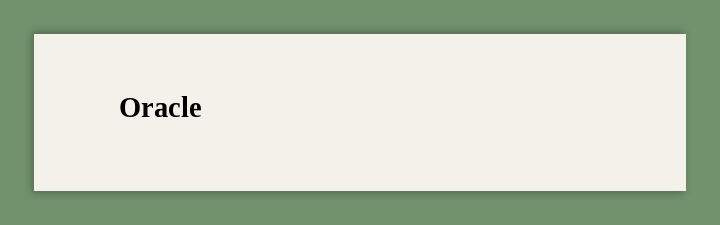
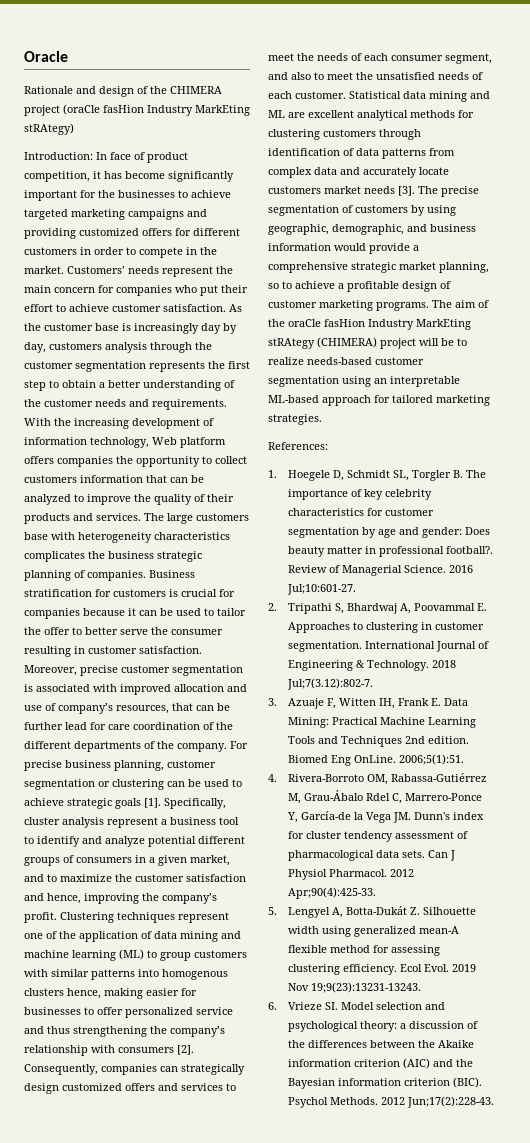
+ Rationale and design of the CHIMERA project (oraCle fasHion Industry MarkEting stRAtegy)
+ Introduction: In face of product competition, it has become significantly important for the businesses to achieve targeted marketing campaigns and providing customized offers for different customers in order to compete in the market. Customers’ needs represent the main concern for companies who put their effort to achieve customer satisfaction. As the customer base is increasingly day by day, customers analysis through the customer segmentation represents the first step to obtain a better understanding of the customer needs and requirements. With the increasing development of information technology, Web platform offers companies the opportunity to collect customers information that can be analyzed to improve the quality of their products and services. The large customers base with heterogeneity characteristics complicates the business strategic planning of companies. Business stratification for customers is crucial for companies because it can be used to tailor the offer to better serve the consumer resulting in customer satisfaction. Moreover, precise customer segmentation is associated with improved allocation and use of company’s resources, that can be further lead for care coordination of the different departments of the company. For precise business planning, customer segmentation or clustering can be used to achieve strategic goals [1]. Specifically, cluster analysis represent a business tool to identify and analyze potential different groups of consumers in a given market, and to maximize the customer satisfaction and hence, improving the company’s profit. Clustering techniques represent one of the application of data mining and machine learning (ML) to group customers with similar patterns into homogenous clusters hence, making easier for businesses to offer personalized service and thus strengthening the company’s relationship with consumers [2]. Consequently, companies can strategically design customized offers and services to meet the needs of each consumer segment, and also to meet the unsatisfied needs of each customer. Statistical data mining and ML are excellent analytical methods for clustering customers through identification of data patterns from complex data and accurately locate customers market needs [3]. The precise segmentation of customers by using geographic, demographic, and business information would provide a comprehensive strategic market planning, so to achieve a profitable design of customer marketing programs. The aim of the oraCle fasHion Industry MarkEting stRAtegy (CHIMERA) project will be to realize needs-based customer segmentation using an interpretable ML-based approach for tailored marketing strategies.
+ References:
+ 1. Hoegele D, Schmidt SL, Torgler B. The importance of key celebrity characteristics for customer segmentation by age and gender: Does beauty matter in professional football?. Review of Managerial Science. 2016 Jul;10:601-27.
+ 2. Tripathi S, Bhardwaj A, Poovammal E. Approaches to clustering in customer segmentation. International Journal of Engineering & Technology. 2018 Jul;7(3.12):802-7.
+ 3. Azuaje F, Witten IH, Frank E. Data Mining: Practical Machine Learning Tools and Techniques 2nd edition. Biomed Eng OnLine. 2006;5(1):51.
+ 4. Rivera-Borroto OM, Rabassa-Gutiérrez M, Grau-Ábalo Rdel C, Marrero-Ponce Y, García-de la Vega JM. Dunn's index for cluster tendency assessment of pharmacological data sets. Can J Physiol Pharmacol. 2012 Apr;90(4):425-33.
+ 5. Lengyel A, Botta-Dukát Z. Silhouette width using generalized mean-A flexible method for assessing clustering efficiency. Ecol Evol. 2019 Nov 19;9(23):13231-13243.
+ 6. Vrieze SI. Model selection and psychological theory: a discussion of the differences between the Akaike information criterion (AIC) and the Bayesian information criterion (BIC). Psychol Methods. 2012 Jun;17(2):228-43.

